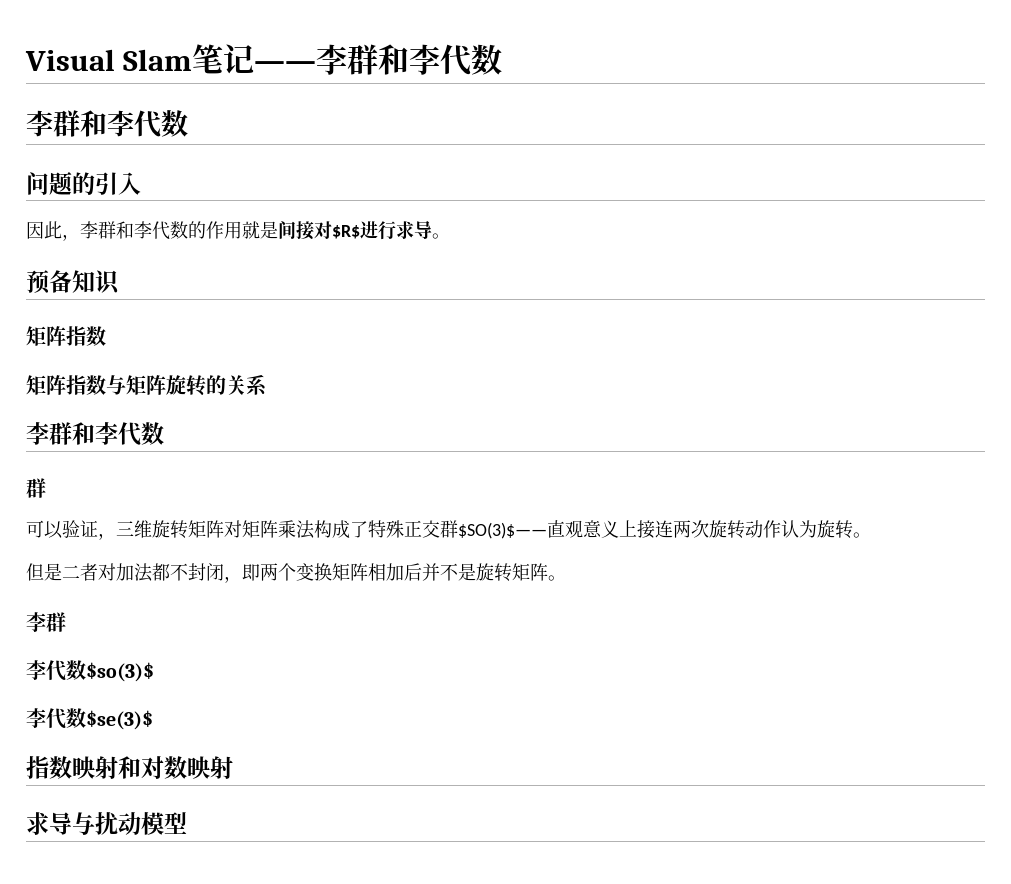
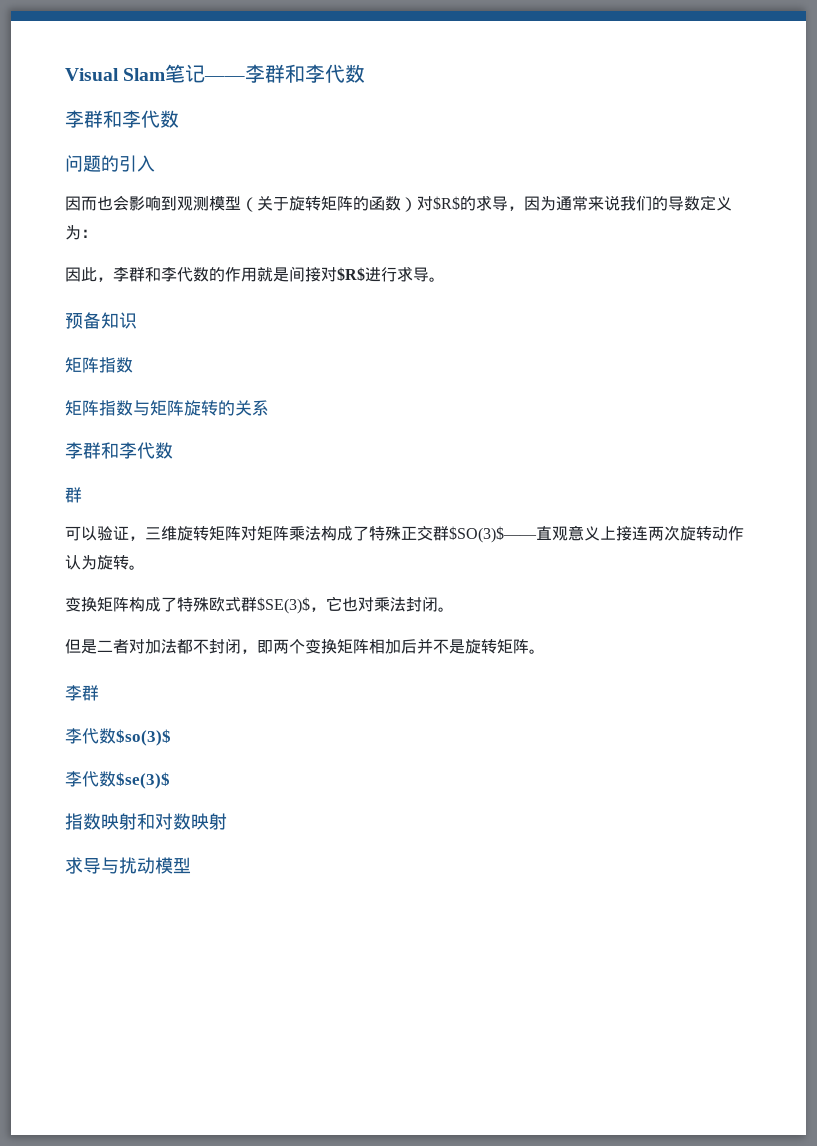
+ 因而也会影响到观测模型（关于旋转矩阵的函数）对$R$的求导，因为通常来说我们的导数定义为：
+ 变换矩阵构成了特殊欧式群$SE(3)$，它也对乘法封闭。

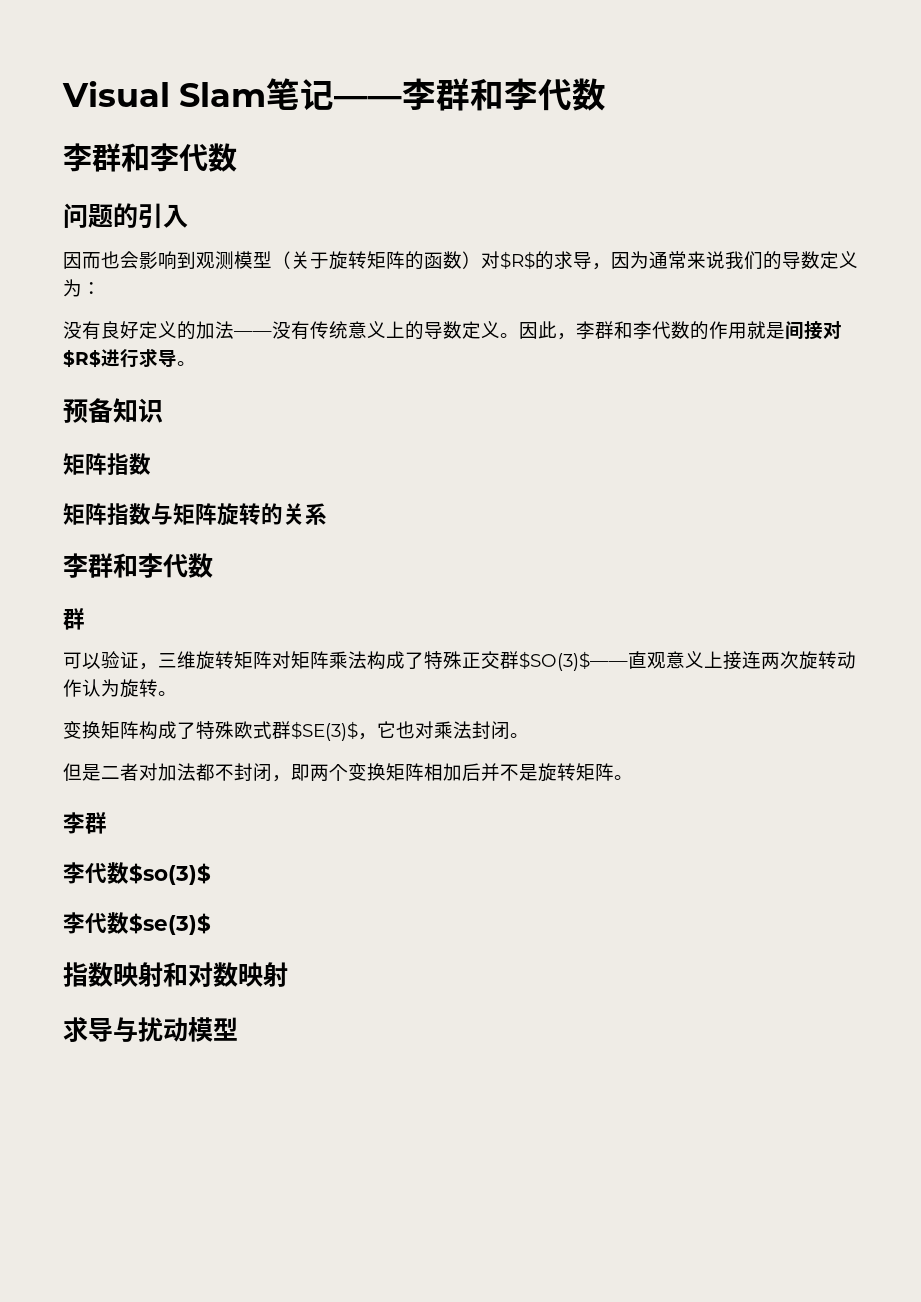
+ 没有良好定义的加法——没有传统意义上的导数定义。

